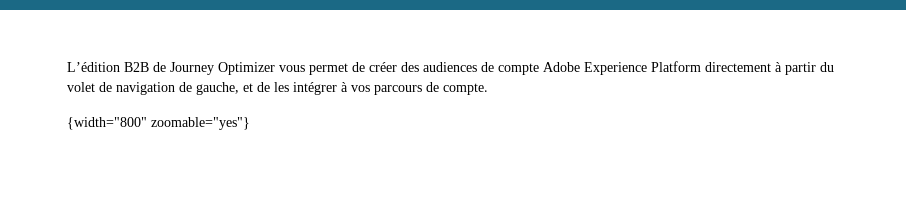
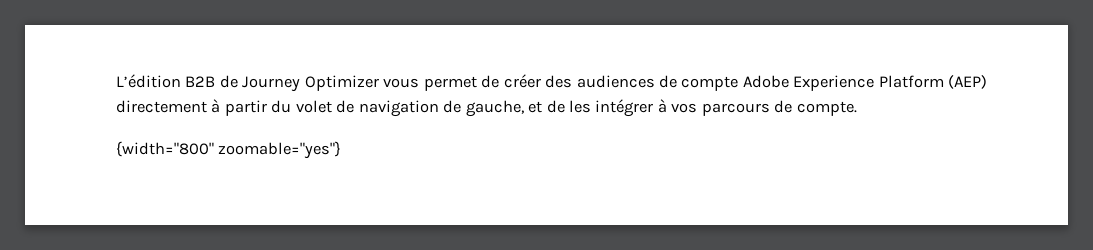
- L’édition B2B de Journey Optimizer vous permet de créer des audiences de compte Adobe Experience Platform directement à partir du volet de navigation de gauche, et de les intégrer à vos parcours de compte.
+ L’édition B2B de Journey Optimizer vous permet de créer des audiences de compte Adobe Experience Platform (AEP) directement à partir du volet de navigation de gauche, et de les intégrer à vos parcours de compte.

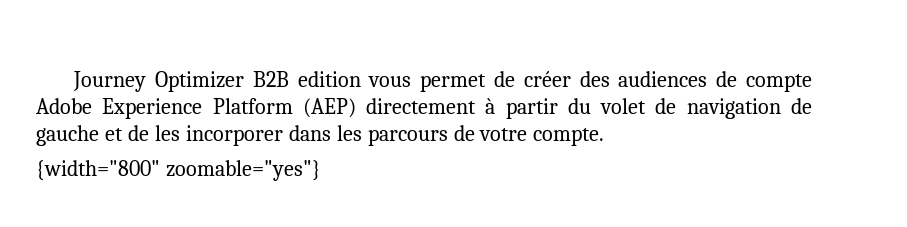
- L’édition B2B de Journey Optimizer vous permet de créer des audiences de compte Adobe Experience Platform (AEP) directement à partir du volet de navigation de gauche, et de les intégrer à vos parcours de compte.
+ Journey Optimizer B2B edition vous permet de créer des audiences de compte Adobe Experience Platform (AEP) directement à partir du volet de navigation de gauche et de les incorporer dans les parcours de votre compte.

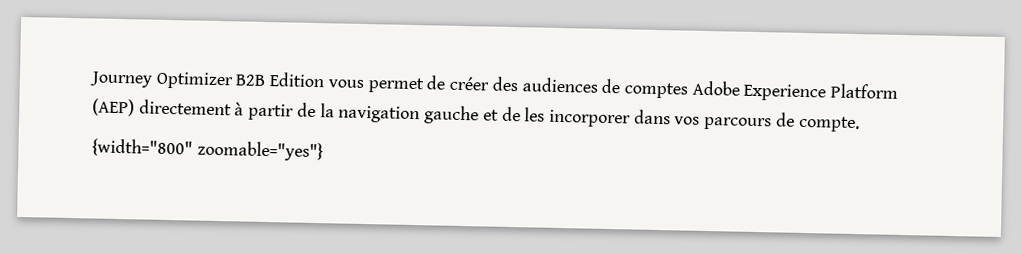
- Journey Optimizer B2B edition vous permet de créer des audiences de compte Adobe Experience Platform (AEP) directement à partir du volet de navigation de gauche et de les incorporer dans les parcours de votre compte.
+ Journey Optimizer B2B Edition vous permet de créer des audiences de comptes Adobe Experience Platform (AEP) directement à partir de la navigation gauche et de les incorporer dans vos parcours de compte.

